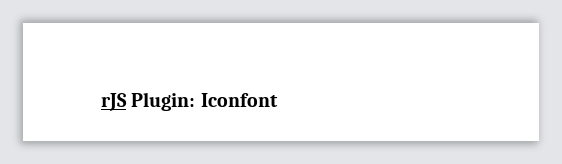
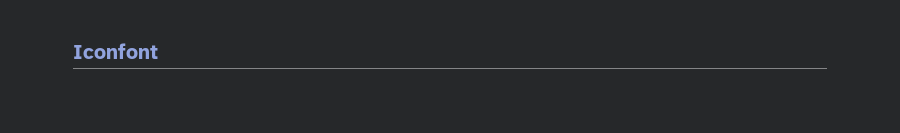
- rJS Plugin: Iconfont
+ Iconfont

